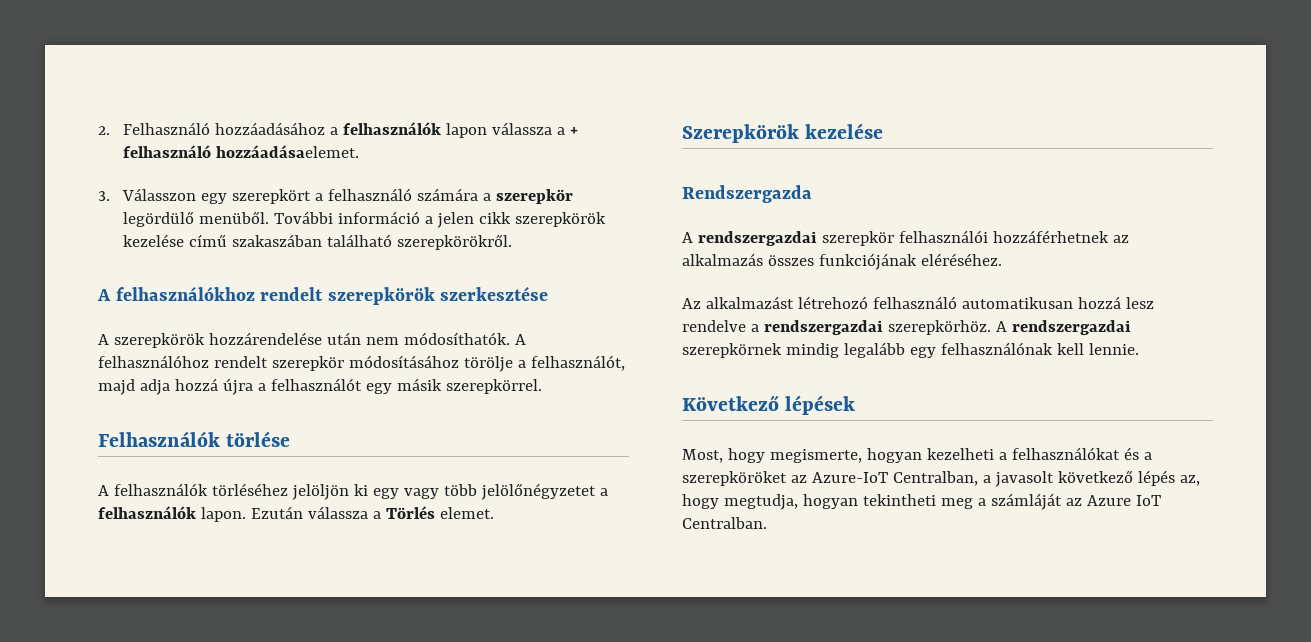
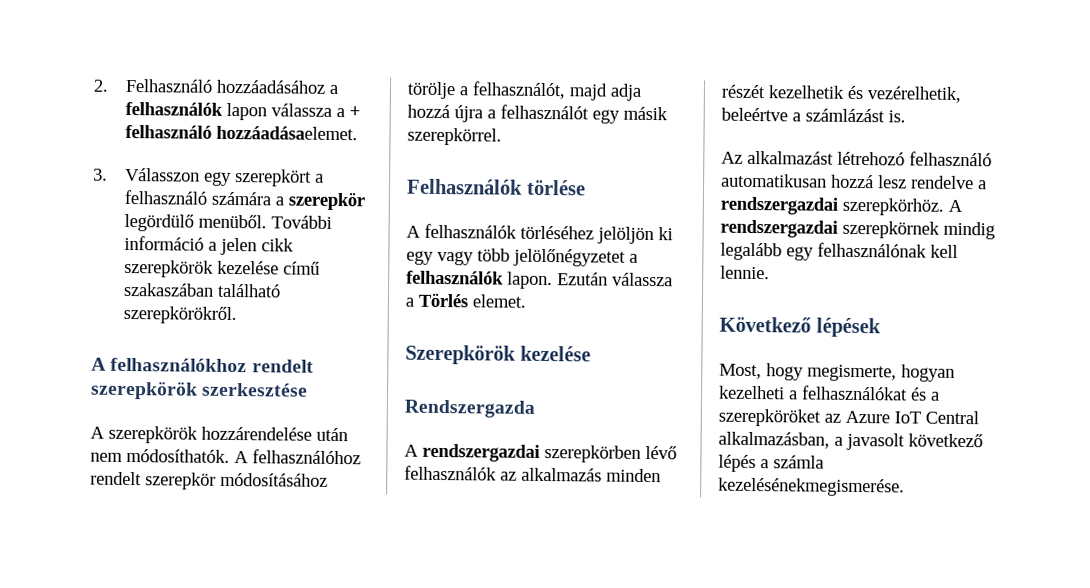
- A rendszergazdai szerepkör felhasználói hozzáférhetnek az alkalmazás összes funkciójának eléréséhez.
+ A rendszergazdai szerepkörben lévő felhasználók az alkalmazás minden részét kezelhetik és vezérelhetik, beleértve a számlázást is.
- Most, hogy megismerte, hogyan kezelheti a felhasználókat és a szerepköröket az Azure-IoT Centralban, a javasolt következő lépés az, hogy megtudja, hogyan tekintheti meg a számláját az Azure IoT Centralban.
+ Most, hogy megismerte, hogyan kezelheti a felhasználókat és a szerepköröket az Azure IoT Central alkalmazásban, a javasolt következő lépés a számla kezelésénekmegismerése.

